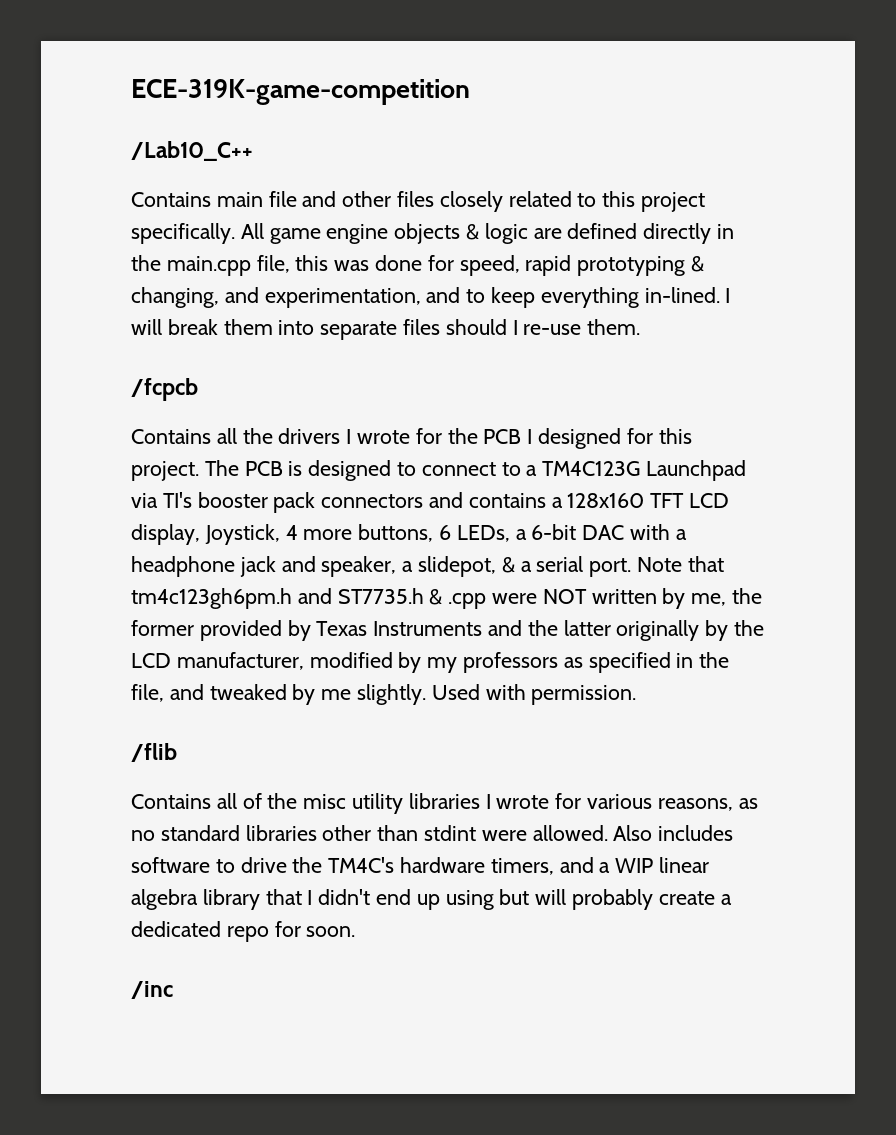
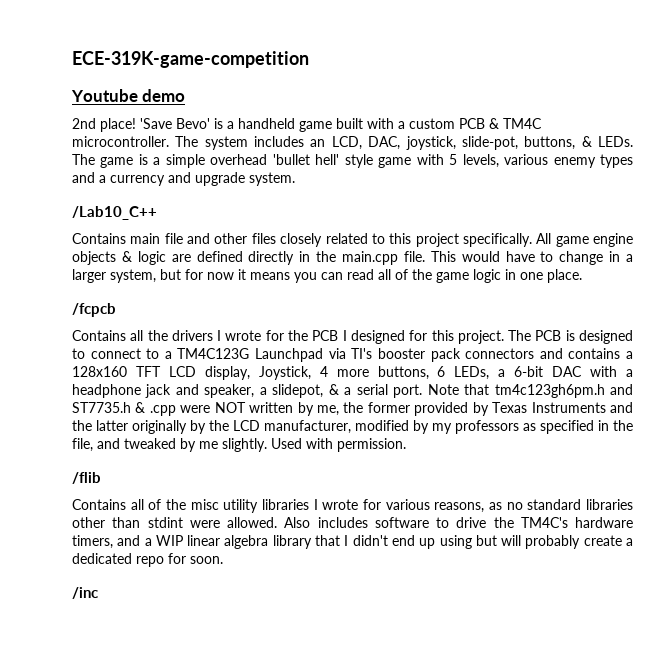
+ Youtube demo
+ 2nd place! 'Save Bevo' is a handheld game built with a custom PCB & TM4C microcontroller. The system includes an LCD, DAC, joystick, slide-pot, buttons, & LEDs. The game is a simple overhead 'bullet hell' style game with 5 levels, various enemy types and a currency and upgrade system.
- All game engine objects & logic are defined directly in the main.cpp file, this was done for speed, rapid prototyping & changing, and experimentation, and to keep everything in-lined. I will break them into separate files should I re-use them.
+ All game engine objects & logic are defined directly in the main.cpp file. This would have to change in a larger system, but for now it means you can read all of the game logic in one place.

